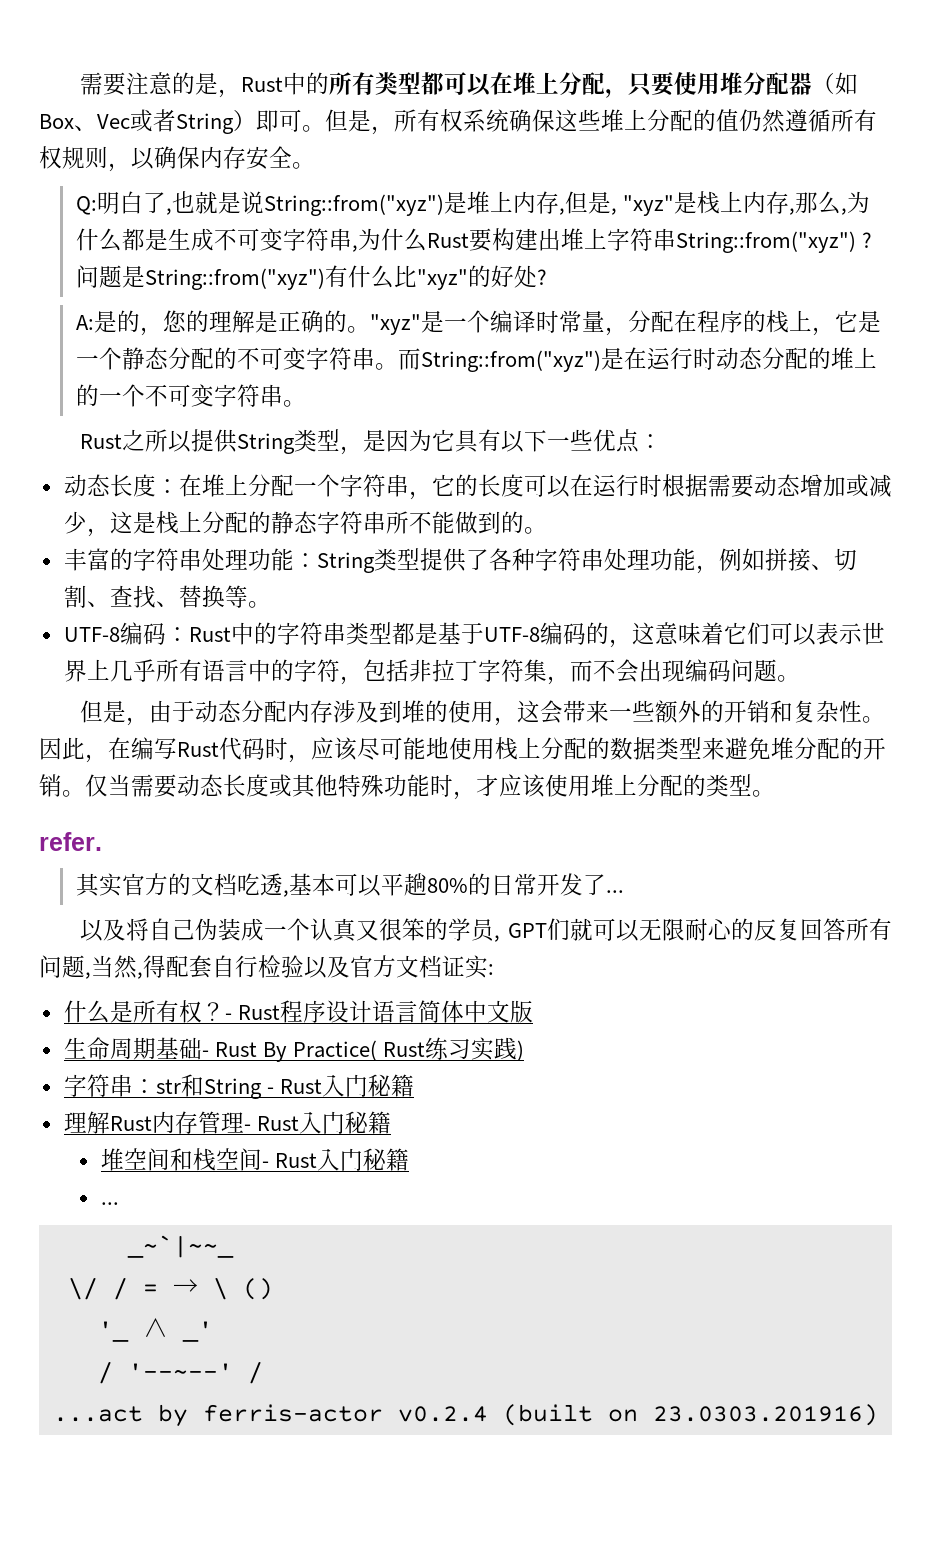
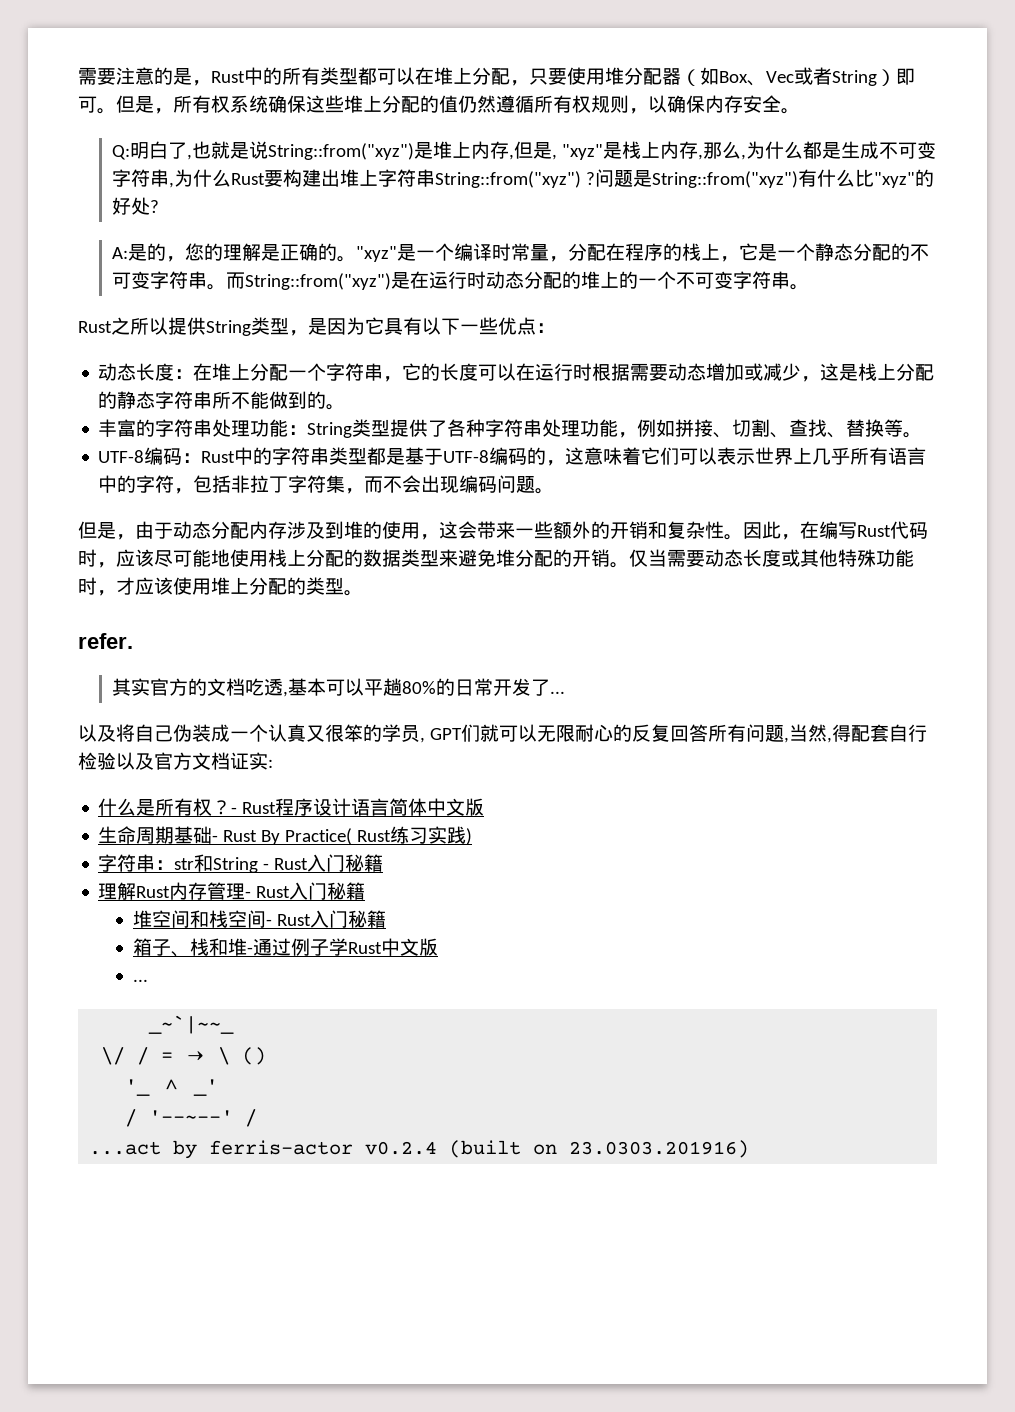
+ 箱子、栈和堆-通过例子学Rust中文版

